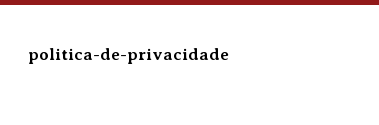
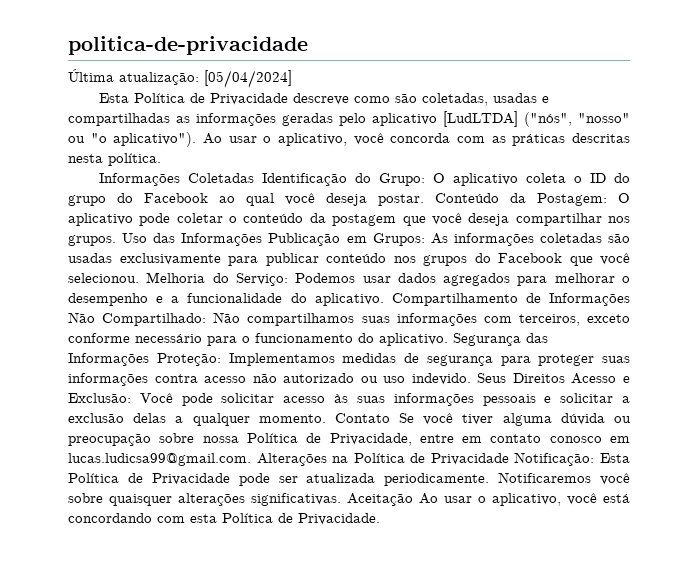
+ Última atualização: [05/04/2024]
+ Esta Política de Privacidade descreve como são coletadas, usadas e compartilhadas as informações geradas pelo aplicativo [LudLTDA] ("nós", "nosso" ou "o aplicativo"). Ao usar o aplicativo, você concorda com as práticas descritas nesta política.
+ Informações Coletadas Identificação do Grupo: O aplicativo coleta o ID do grupo do Facebook ao qual você deseja postar. Conteúdo da Postagem: O aplicativo pode coletar o conteúdo da postagem que você deseja compartilhar nos grupos. Uso das Informações Publicação em Grupos: As informações coletadas são usadas exclusivamente para publicar conteúdo nos grupos do Facebook que você selecionou. Melhoria do Serviço: Podemos usar dados agregados para melhorar o desempenho e a funcionalidade do aplicativo. Compartilhamento de Informações Não Compartilhado: Não compartilhamos suas informações com terceiros, exceto conforme necessário para o funcionamento do aplicativo. Segurança das Informações Proteção: Implementamos medidas de segurança para proteger suas informações contra acesso não autorizado ou uso indevido. Seus Direitos Acesso e Exclusão: Você pode solicitar acesso às suas informações pessoais e solicitar a exclusão delas a qualquer momento. Contato Se você tiver alguma dúvida ou preocupação sobre nossa Política de Privacidade, entre em contato conosco em lucas.ludicsa99@gmail.com. Alterações na Política de Privacidade Notificação: Esta Política de Privacidade pode ser atualizada periodicamente. Notificaremos você sobre quaisquer alterações significativas. Aceitação Ao usar o aplicativo, você está concordando com esta Política de Privacidade.

